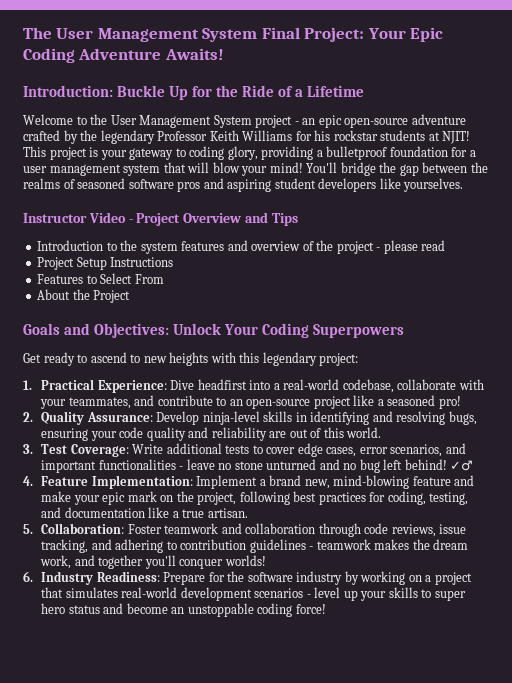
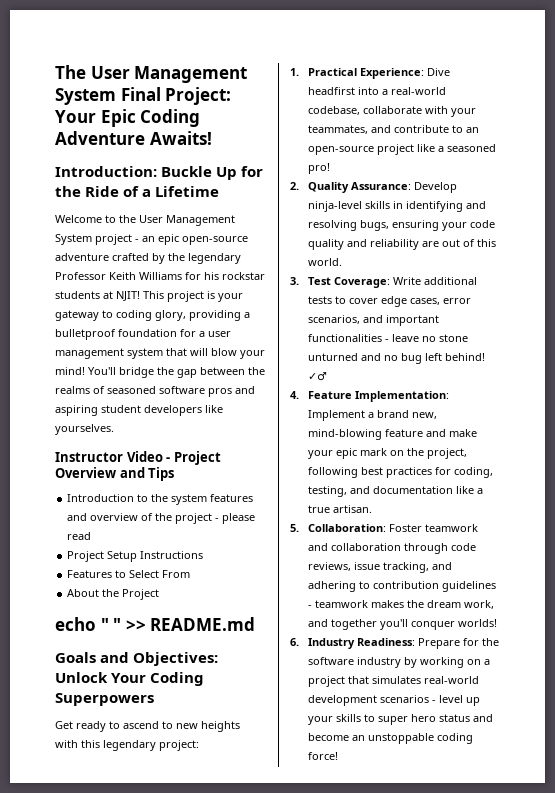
+ echo " " >> README.md

